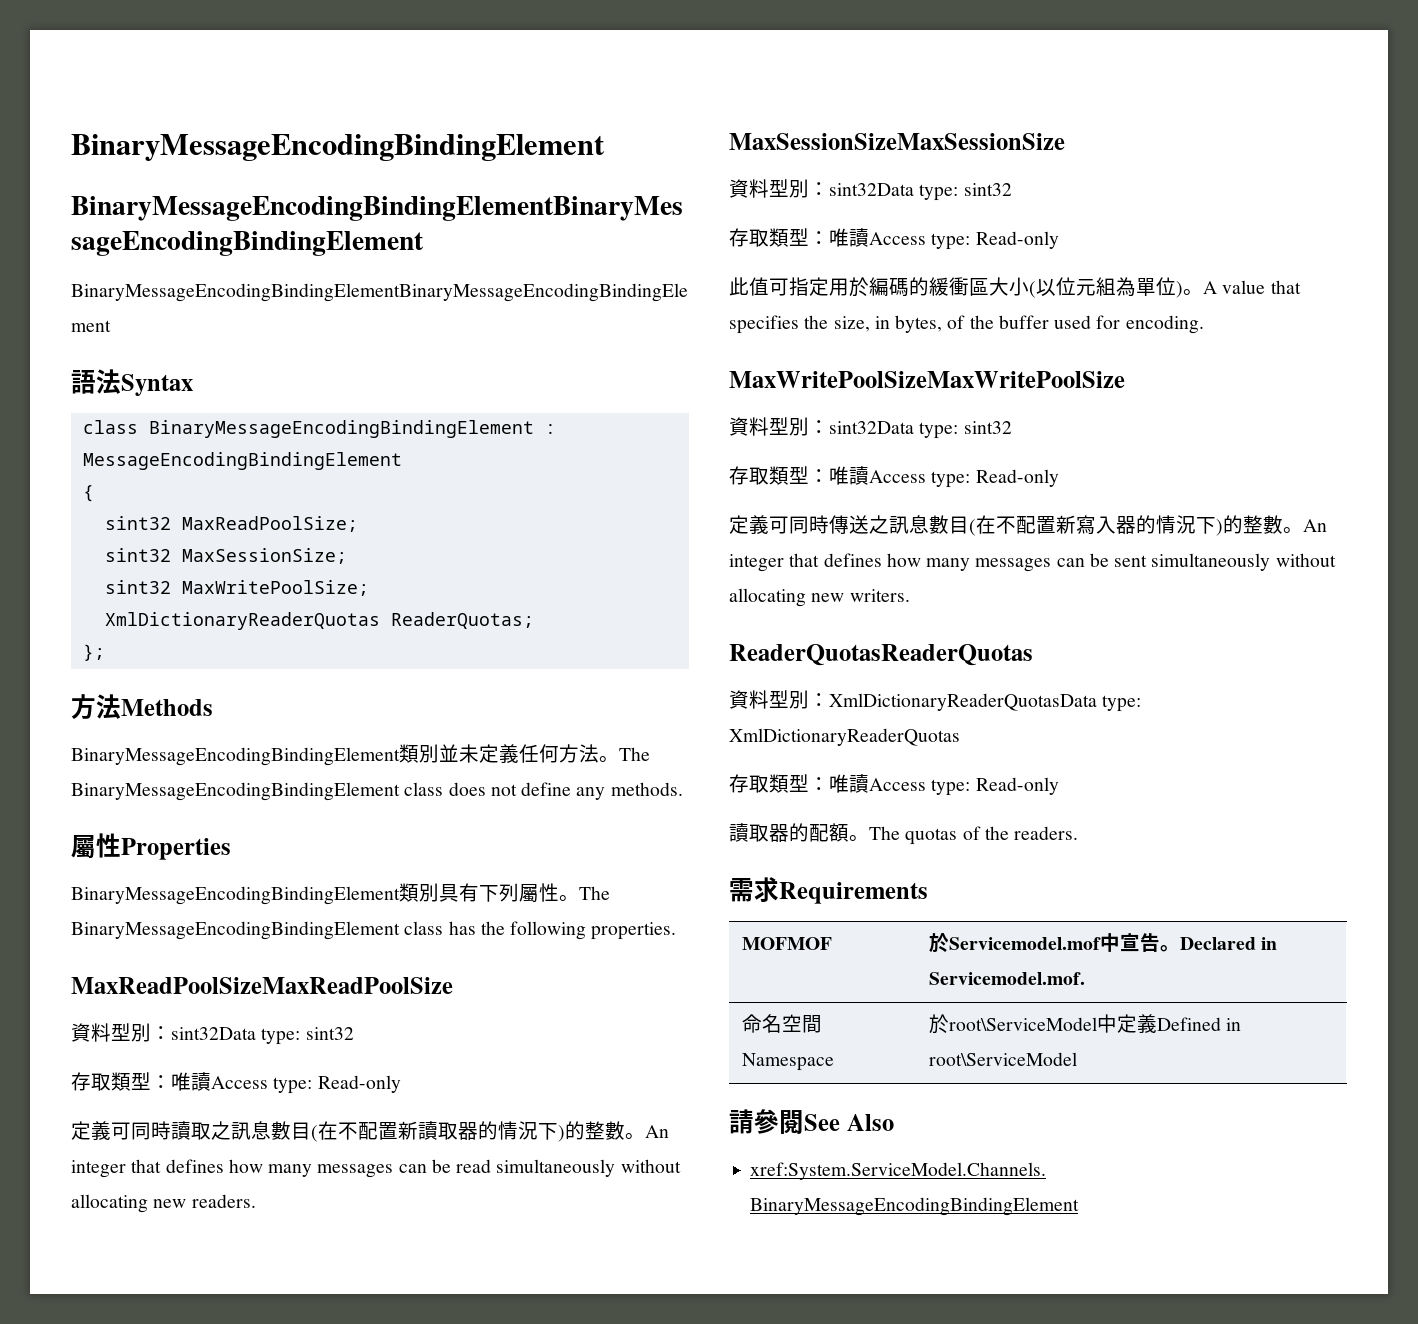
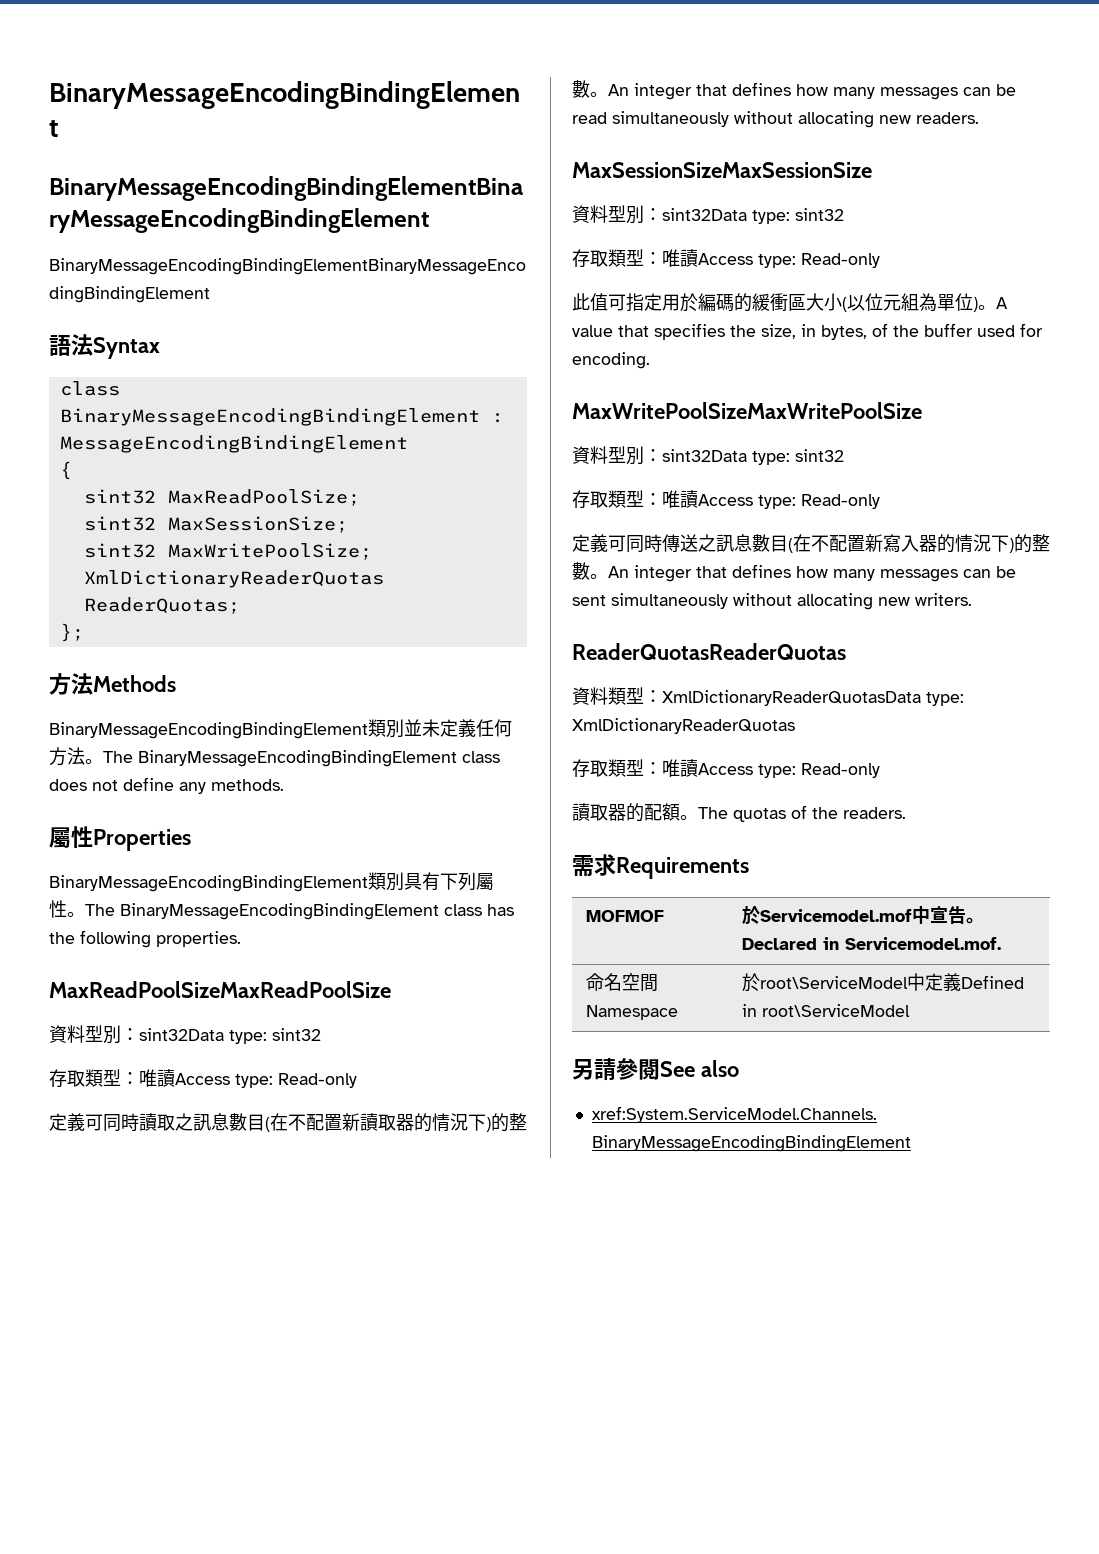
- 資料型別：XmlDictionaryReaderQuotasData type: XmlDictionaryReaderQuotas
+ 資料類型：XmlDictionaryReaderQuotasData type: XmlDictionaryReaderQuotas
- 請參閱See Also
+ 另請參閱See also

